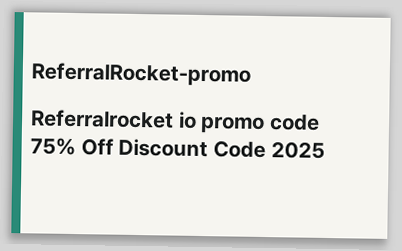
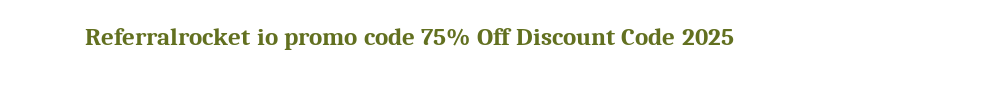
- ReferralRocket-promo

